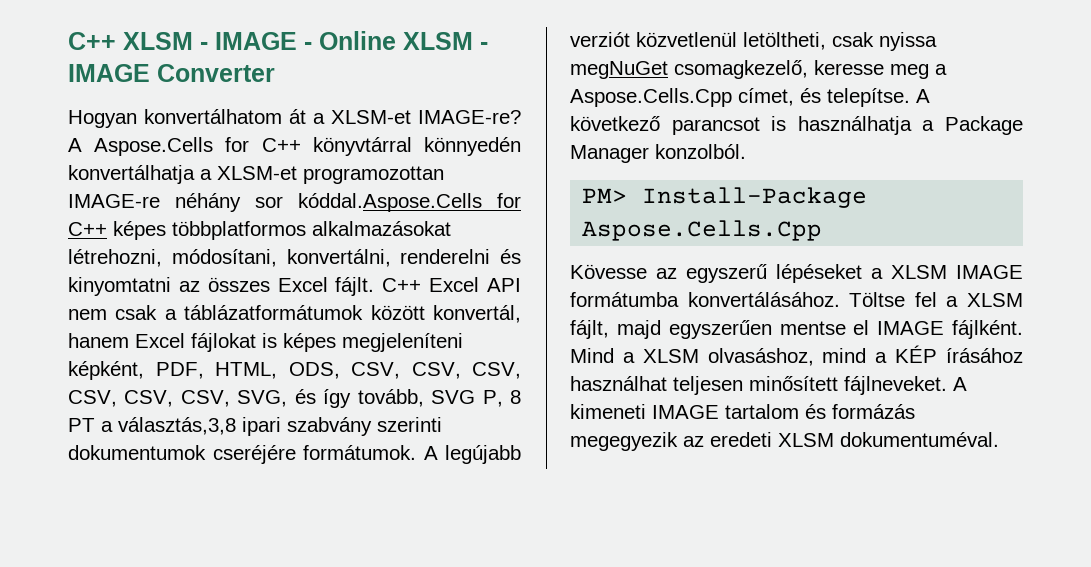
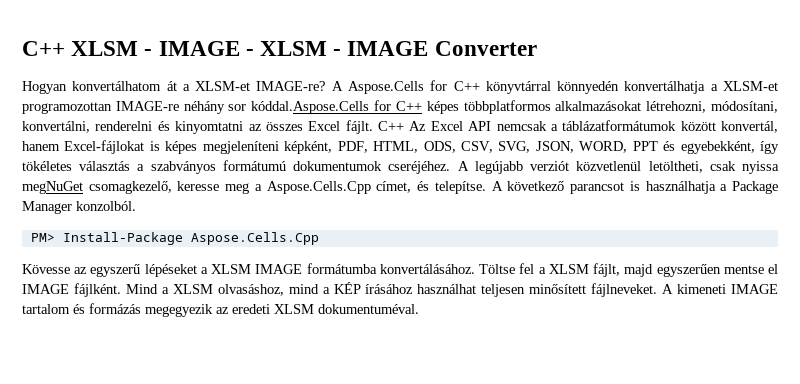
- C++ XLSM - IMAGE - Online XLSM - IMAGE Converter
+ C++ XLSM - IMAGE - XLSM - IMAGE Converter
- C++ Excel API nem csak a táblázatformátumok között konvertál, hanem Excel fájlokat is képes megjeleníteni képként, PDF, HTML, ODS, CSV, CSV, CSV, CSV, CSV, CSV, SVG, és így tovább, SVG P, 8 PT a választás,3,8 ipari szabvány szerinti dokumentumok cseréjére formátumok.
+ C++ Az Excel API nemcsak a táblázatformátumok között konvertál, hanem Excel-fájlokat is képes megjeleníteni képként, PDF, HTML, ODS, CSV, SVG, JSON, WORD, PPT és egyebekként, így tökéletes választás a szabványos formátumú dokumentumok cseréjéhez.

